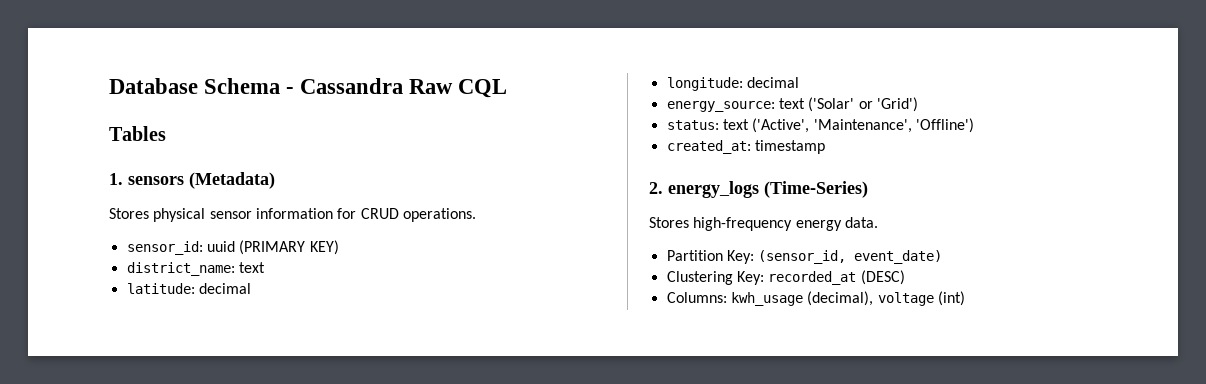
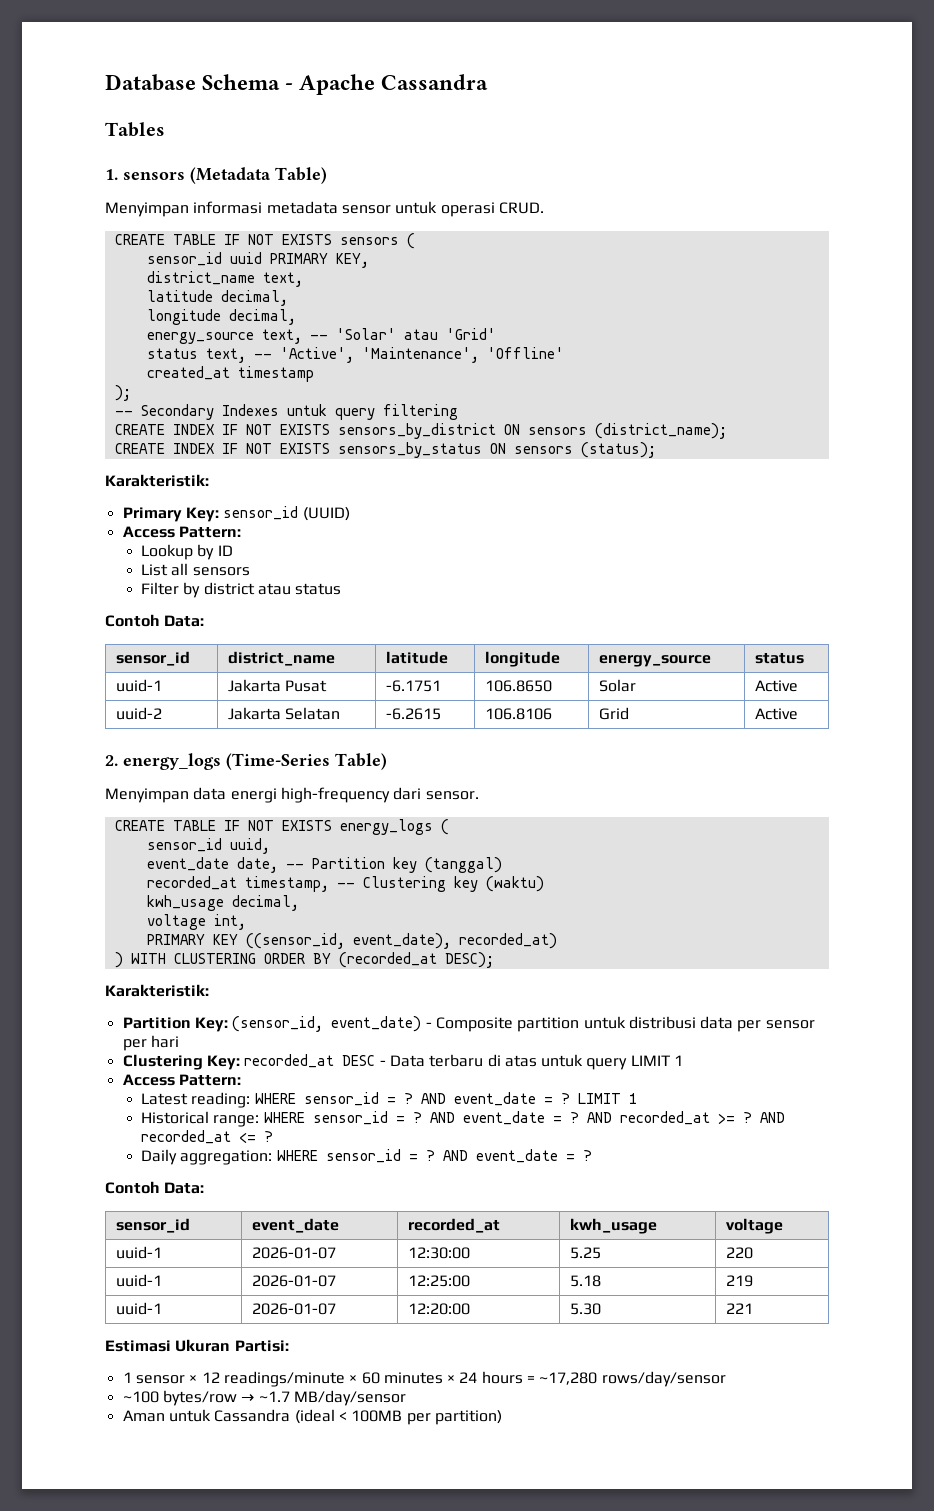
- Database Schema - Cassandra Raw CQL
+ Database Schema - Apache Cassandra
- 1. sensors (Metadata)
- Stores physical sensor information for CRUD operations.
- sensor_id: uuid (PRIMARY KEY)
- district_name: text
- latitude: decimal
- longitude: decimal
- energy_source: text ('Solar' or 'Grid')
- status: text ('Active', 'Maintenance', 'Offline')
- created_at: timestamp
- 2. energy_logs (Time-Series)
- Stores high-frequency energy data.
- Partition Key: (sensor_id, event_date)
- Clustering Key: recorded_at (DESC)
- Columns: kwh_usage (decimal), voltage (int)
+ 1. sensors (Metadata Table)
+ Menyimpan informasi metadata sensor untuk operasi CRUD.
+ CREATE TABLE IF NOT EXISTS sensors (
+ sensor_id uuid PRIMARY KEY,
+ district_name text,
+ latitude decimal,
+ longitude decimal,
+ energy_source text, -- 'Solar' atau 'Grid'
+ status text, -- 'Active', 'Maintenance', 'Offline'
+ created_at timestamp
+ );
+ -- Secondary Indexes untuk query filtering
+ CREATE INDEX IF NOT EXISTS sensors_by_district ON sensors (district_name);
+ CREATE INDEX IF NOT EXISTS sensors_by_status ON sensors (status);
+ Karakteristik:
+ Primary Key: sensor_id (UUID)
+ Access Pattern:
+ Lookup by ID
+ List all sensors
+ Filter by district atau status
+ Contoh Data:
+ sensor_id | district_name | latitude | longitude | energy_source | status
+ uuid-1 | Jakarta Pusat | -6.1751 | 106.8650 | Solar | Active
+ uuid-2 | Jakarta Selatan | -6.2615 | 106.8106 | Grid | Active
+ 2. energy_logs (Time-Series Table)
+ Menyimpan data energi high-frequency dari sensor.
+ CREATE TABLE IF NOT EXISTS energy_logs (
+ sensor_id uuid,
+ event_date date, -- Partition key (tanggal)
+ recorded_at timestamp, -- Clustering key (waktu)
+ kwh_usage decimal,
+ voltage int,
+ PRIMARY KEY ((sensor_id, event_date), recorded_at)
+ ) WITH CLUSTERING ORDER BY (recorded_at DESC);
+ Karakteristik:
+ Partition Key: (sensor_id, event_date) - Composite partition untuk distribusi data per sensor per hari
+ Clustering Key: recorded_at DESC - Data terbaru di atas untuk query LIMIT 1
+ Access Pattern:
+ Latest reading: WHERE sensor_id = ? AND event_date = ? LIMIT 1
+ Historical range: WHERE sensor_id = ? AND event_date = ? AND recorded_at >= ? AND recorded_at <= ?
+ Daily aggregation: WHERE sensor_id = ? AND event_date = ?
+ Contoh Data:
+ sensor_id | event_date | recorded_at | kwh_usage | voltage
+ uuid-1 | 2026-01-07 | 12:30:00 | 5.25 | 220
+ uuid-1 | 2026-01-07 | 12:25:00 | 5.18 | 219
+ uuid-1 | 2026-01-07 | 12:20:00 | 5.30 | 221
+ Estimasi Ukuran Partisi:
+ 1 sensor × 12 readings/minute × 60 minutes × 24 hours = ~17,280 rows/day/sensor
+ ~100 bytes/row → ~1.7 MB/day/sensor
+ Aman untuk Cassandra (ideal < 100MB per partition)

